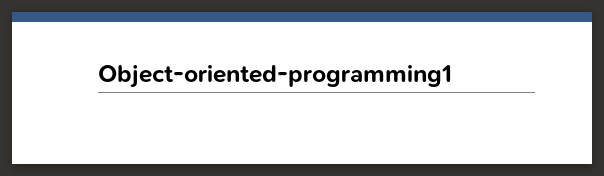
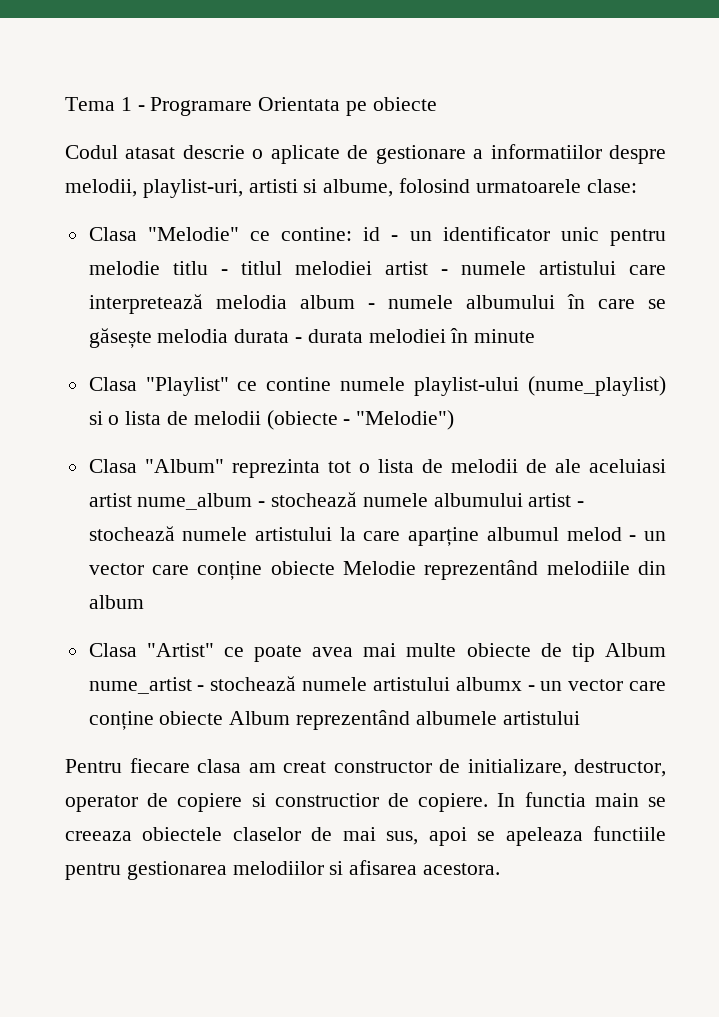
- Object-oriented-programming1
+ Tema 1 - Programare Orientata pe obiecte
+ Codul atasat descrie o aplicate de gestionare a informatiilor despre melodii, playlist-uri, artisti si albume, folosind urmatoarele clase:
+ Clasa "Melodie" ce contine: id - un identificator unic pentru melodie titlu - titlul melodiei artist - numele artistului care interpretează melodia album - numele albumului în care se găsește melodia durata - durata melodiei în minute
+ Clasa "Playlist" ce contine numele playlist-ului (nume_playlist) si o lista de melodii (obiecte - "Melodie")
+ Clasa "Album" reprezinta tot o lista de melodii de ale aceluiasi artist nume_album - stochează numele albumului artist - stochează numele artistului la care aparține albumul melod - un vector care conține obiecte Melodie reprezentând melodiile din album
+ Clasa "Artist" ce poate avea mai multe obiecte de tip Album nume_artist - stochează numele artistului albumx - un vector care conține obiecte Album reprezentând albumele artistului
+ Pentru fiecare clasa am creat constructor de initializare, destructor, operator de copiere si constructior de copiere. In functia main se creeaza obiectele claselor de mai sus, apoi se apeleaza functiile pentru gestionarea melodiilor si afisarea acestora.

